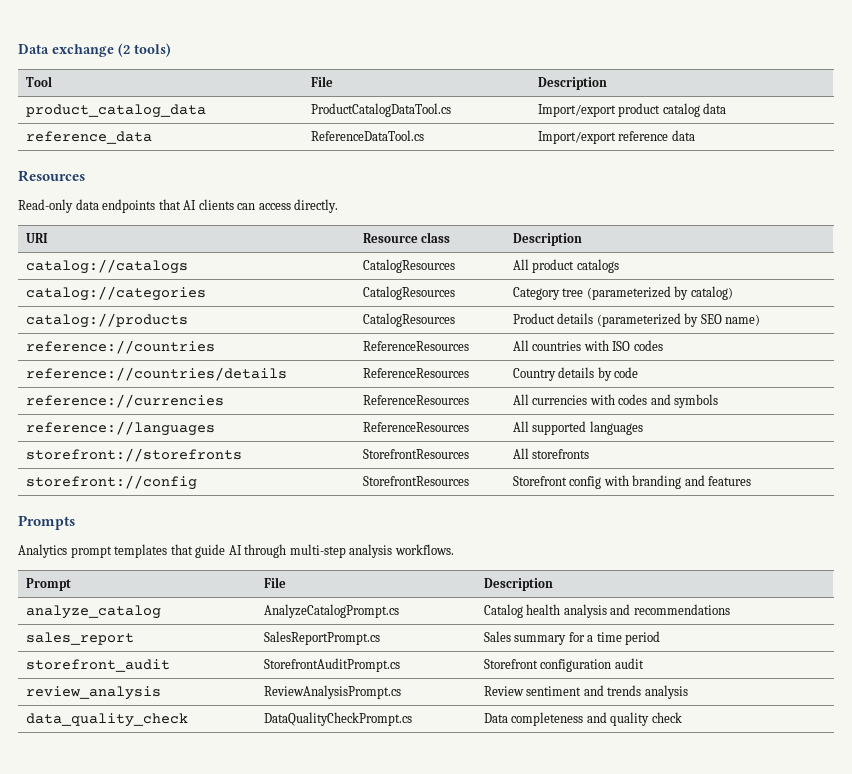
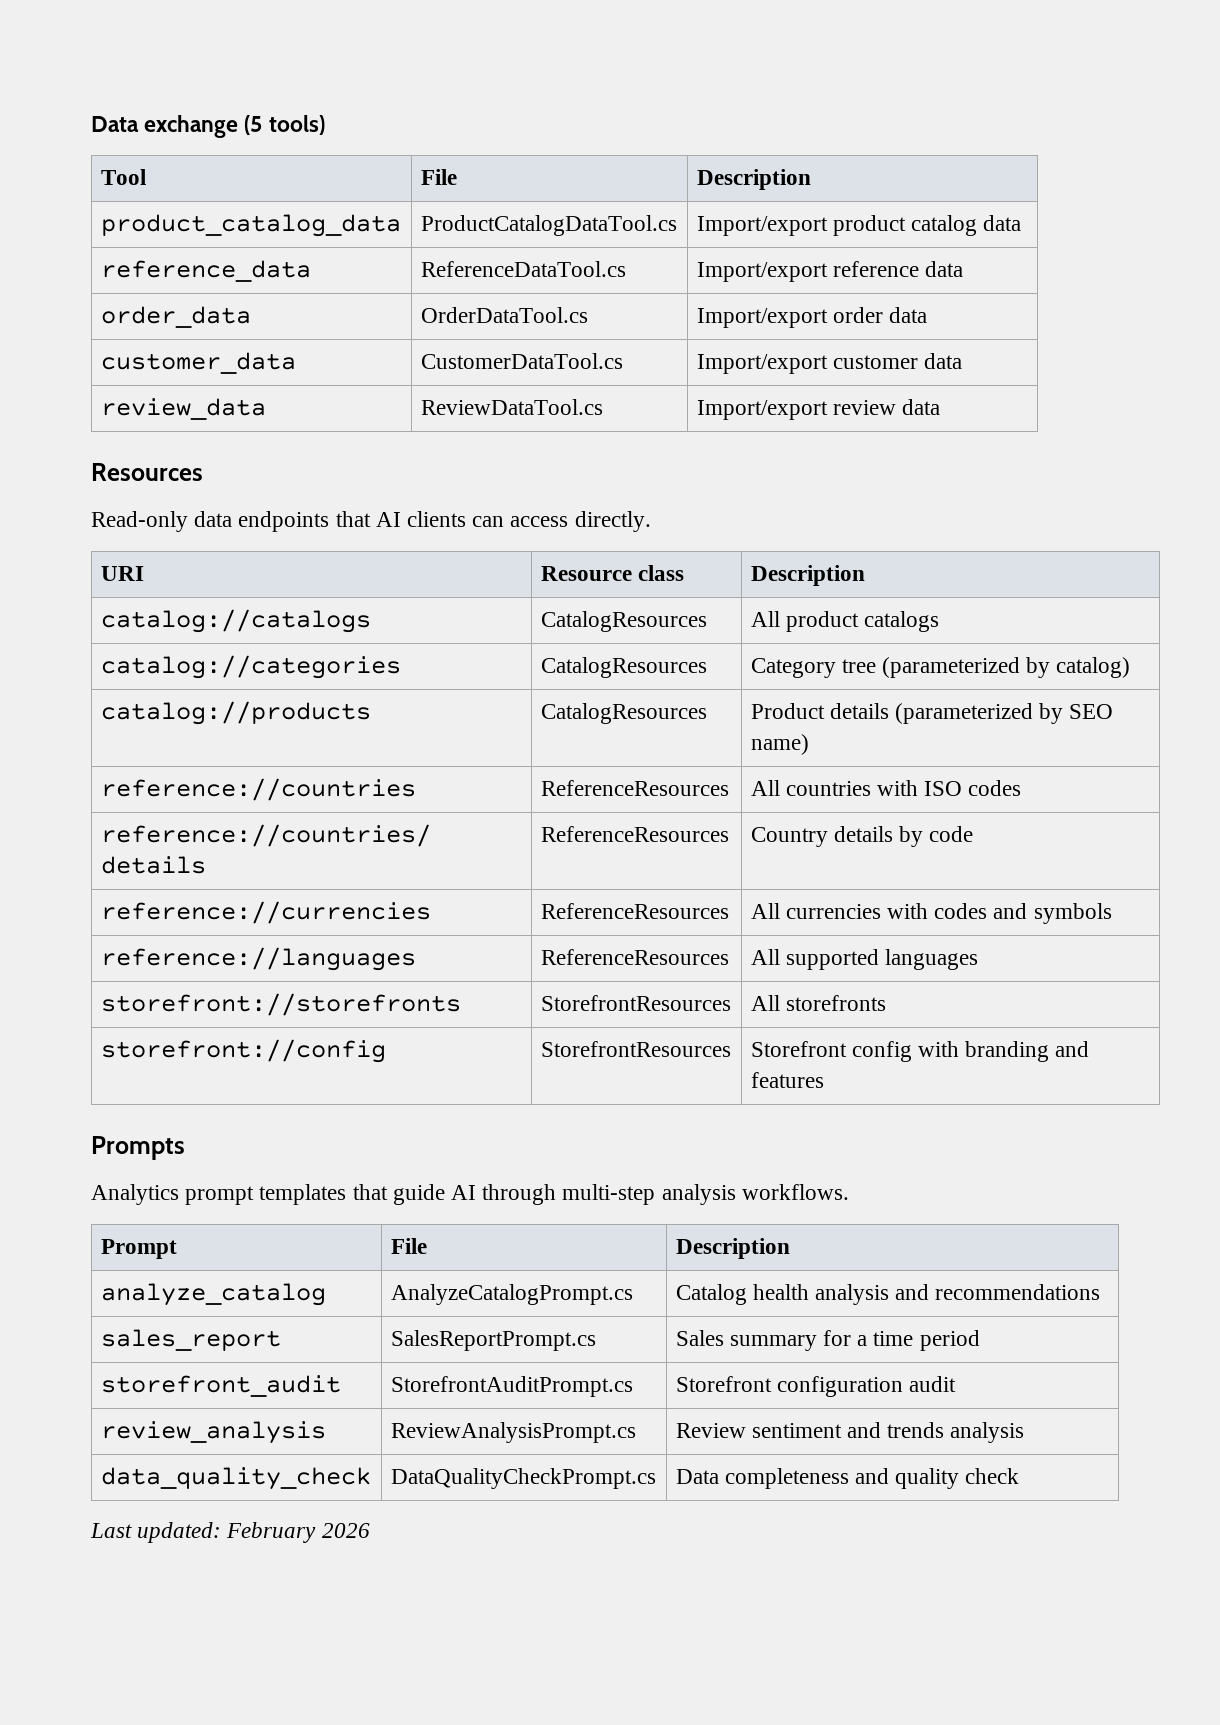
- Data exchange (2 tools)
+ Data exchange (5 tools)
+ order_data | OrderDataTool.cs | Import/export order data
+ customer_data | CustomerDataTool.cs | Import/export customer data
+ review_data | ReviewDataTool.cs | Import/export review data
+ Last updated: February 2026

